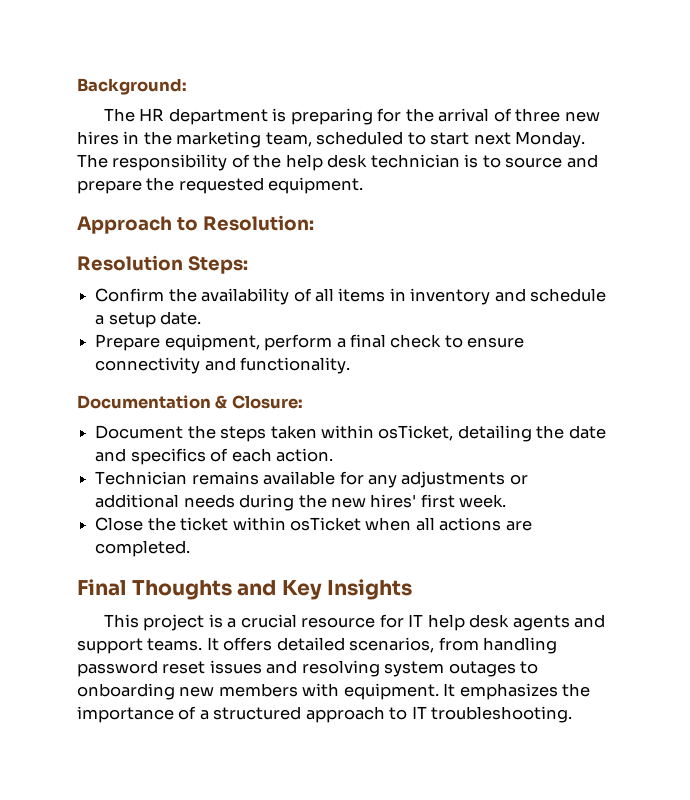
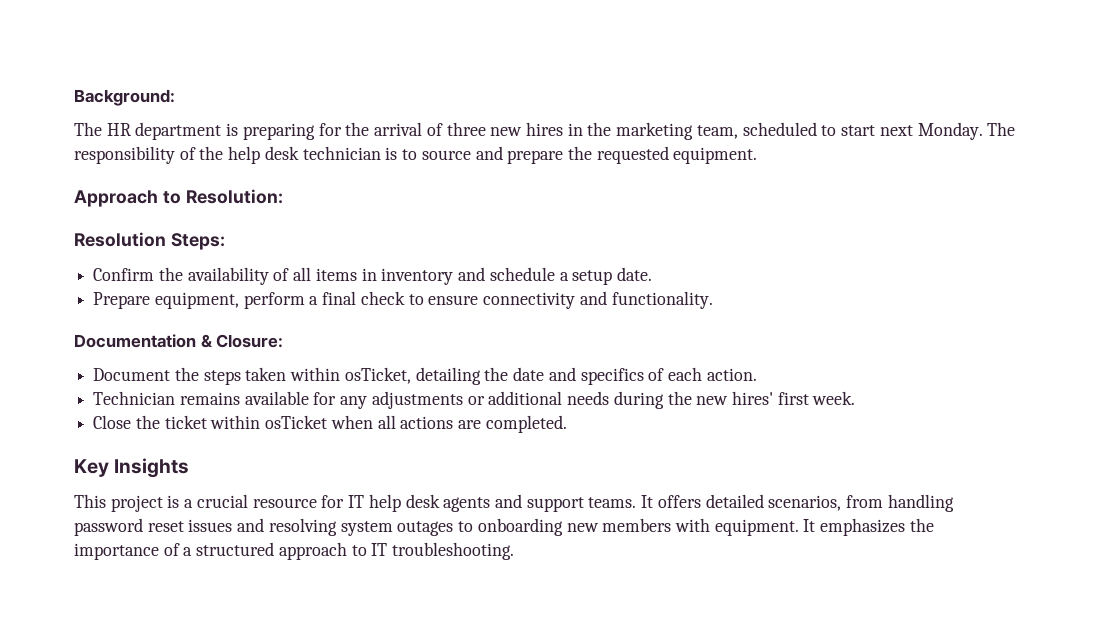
- Final Thoughts and Key Insights
+ Key Insights

